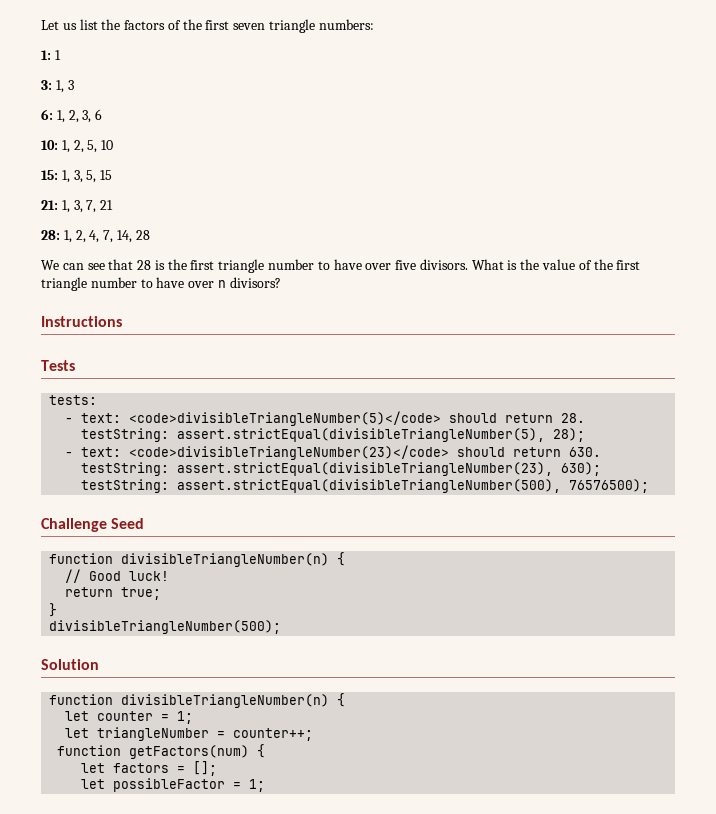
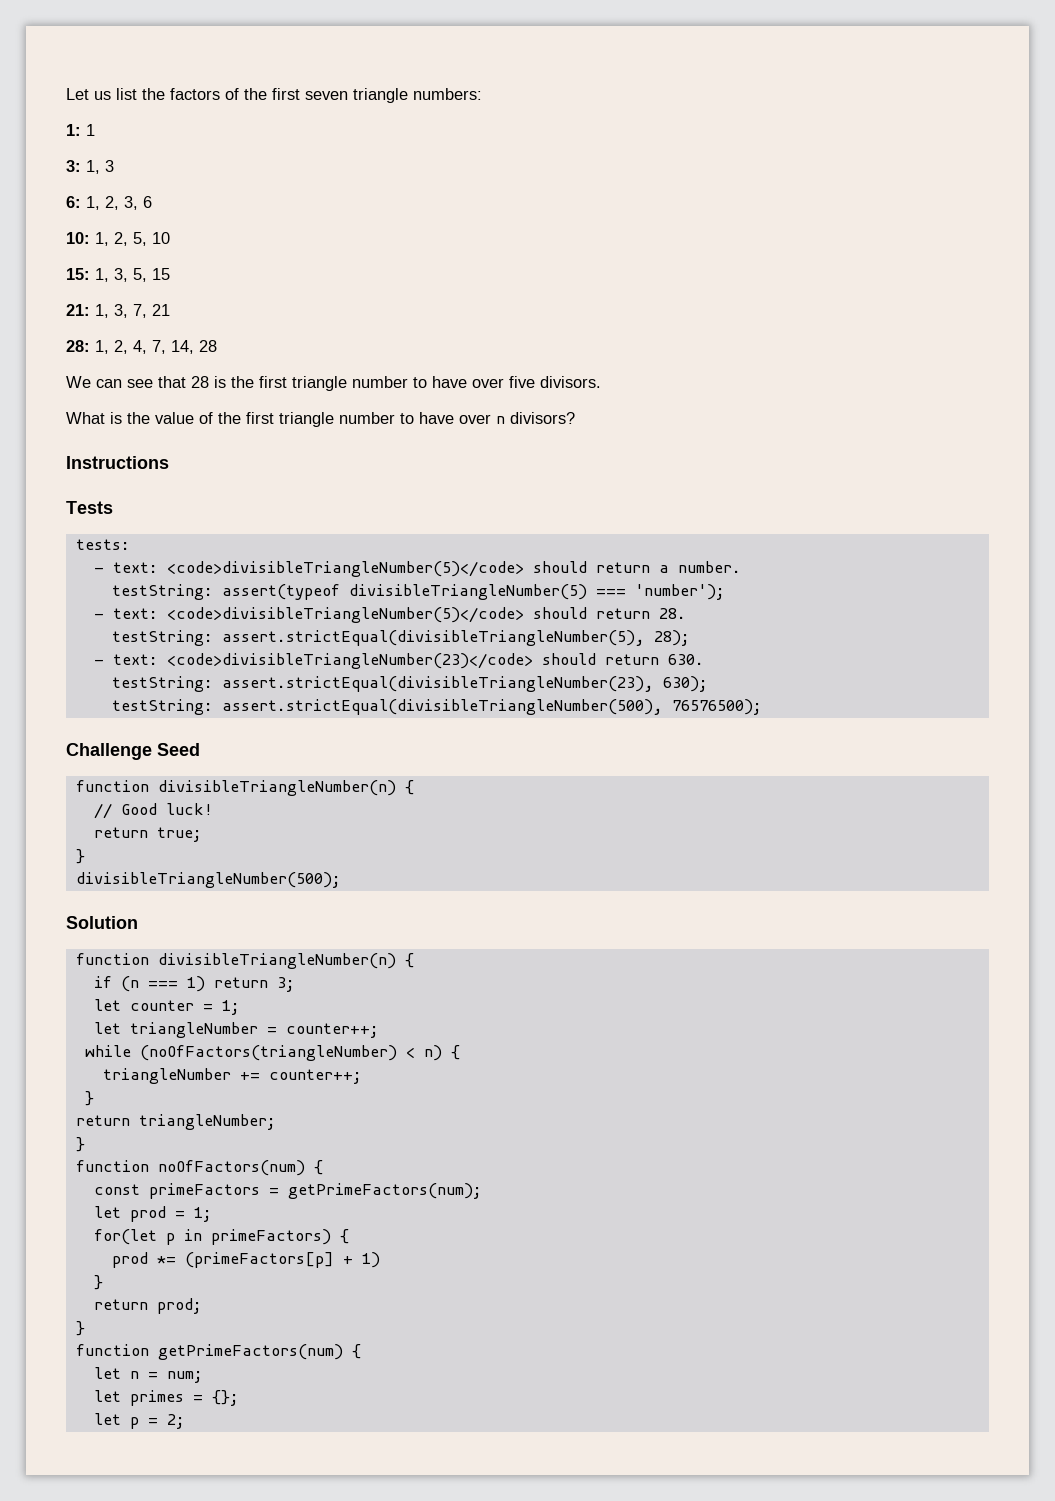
- We can see that 28 is the first triangle number to have over five divisors. What is the value of the first triangle number to have over n divisors?
+ We can see that 28 is the first triangle number to have over five divisors.
+ What is the value of the first triangle number to have over n divisors?
+ - text: <code>divisibleTriangleNumber(5)</code> should return a number.
+ testString: assert(typeof divisibleTriangleNumber(5) === 'number');
+ if (n === 1) return 3;
- function getFactors(num) {
- let factors = [];
- let possibleFactor = 1;
+ while (noOfFactors(triangleNumber) < n) {
+ triangleNumber += counter++;
+ }
+ return triangleNumber;
+ }
+ function noOfFactors(num) {
+ const primeFactors = getPrimeFactors(num);
+ let prod = 1;
+ for(let p in primeFactors) {
+ prod *= (primeFactors[p] + 1)
+ }
+ return prod;
+ }
+ function getPrimeFactors(num) {
+ let n = num;
+ let primes = {};
+ let p = 2;

